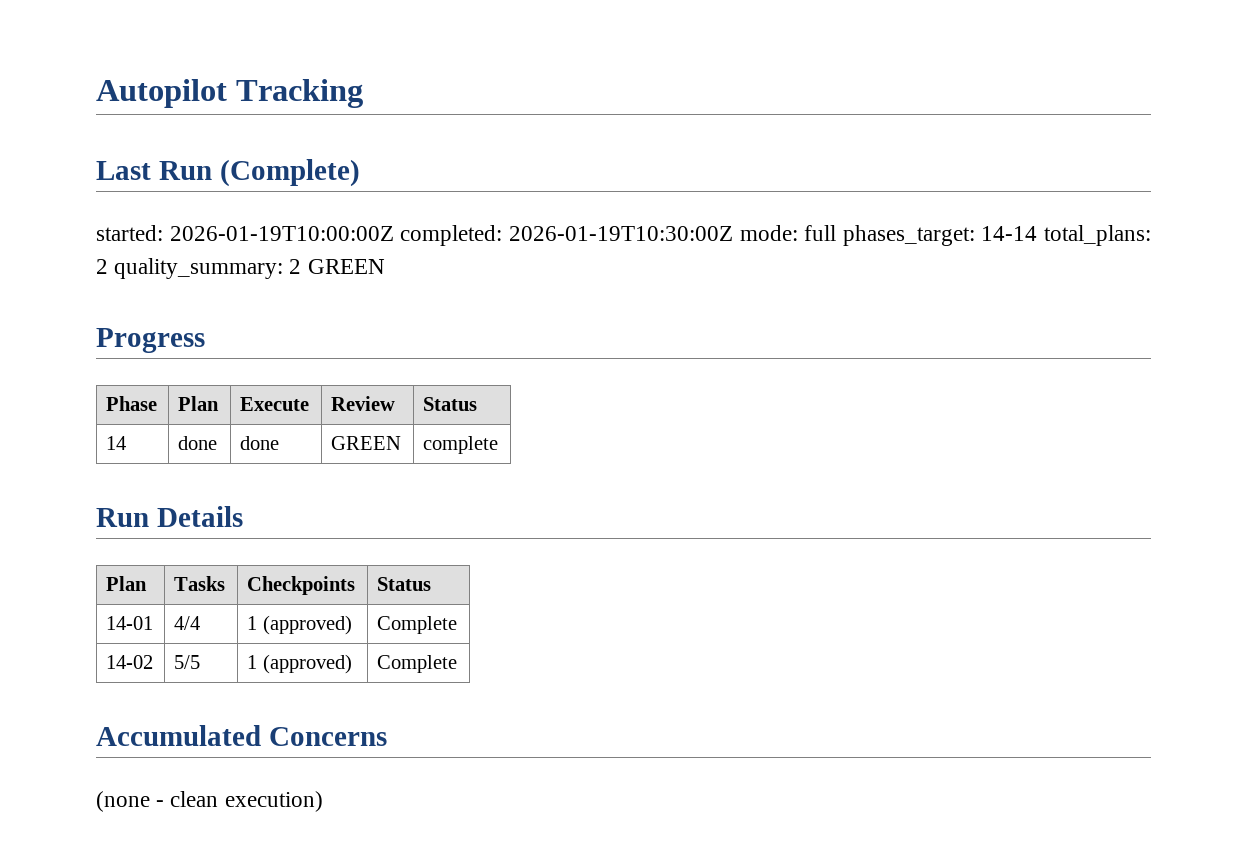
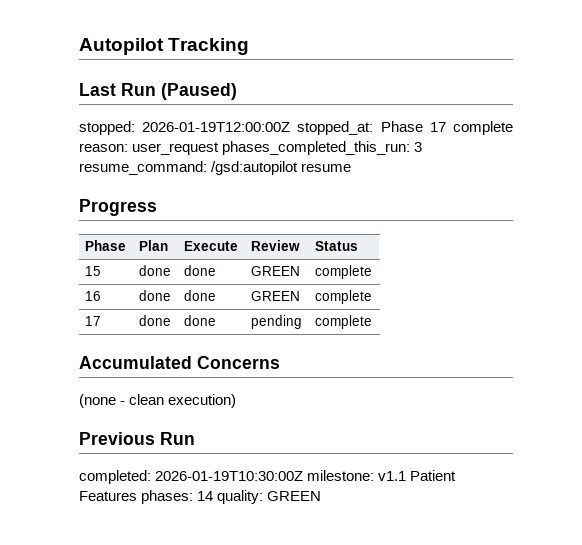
- Last Run (Complete)
- started: 2026-01-19T10:00:00Z completed: 2026-01-19T10:30:00Z mode: full phases_target: 14-14 total_plans: 2 quality_summary: 2 GREEN
+ Last Run (Paused)
+ stopped: 2026-01-19T12:00:00Z stopped_at: Phase 17 complete reason: user_request phases_completed_this_run: 3 resume_command: /gsd:autopilot resume
- 14 | done | done | GREEN | complete
- Run Details
- Plan | Tasks | Checkpoints | Status
- 14-01 | 4/4 | 1 (approved) | Complete
- 14-02 | 5/5 | 1 (approved) | Complete
+ 15 | done | done | GREEN | complete
+ 16 | done | done | GREEN | complete
+ 17 | done | done | pending | complete
+ Previous Run
+ completed: 2026-01-19T10:30:00Z milestone: v1.1 Patient Features phases: 14 quality: GREEN

